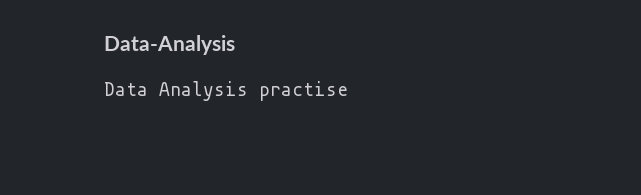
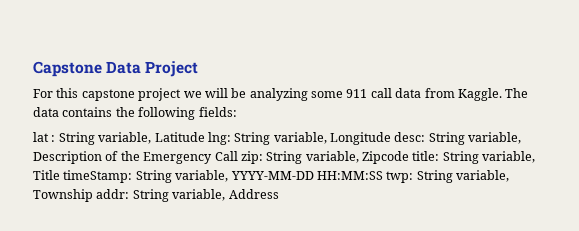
- Data-Analysis
- Data Analysis practise
+ Capstone Data Project
+ For this capstone project we will be analyzing some 911 call data from Kaggle. The data contains the following fields:
+ lat : String variable, Latitude lng: String variable, Longitude desc: String variable, Description of the Emergency Call zip: String variable, Zipcode title: String variable, Title timeStamp: String variable, YYYY-MM-DD HH:MM:SS twp: String variable, Township addr: String variable, Address

